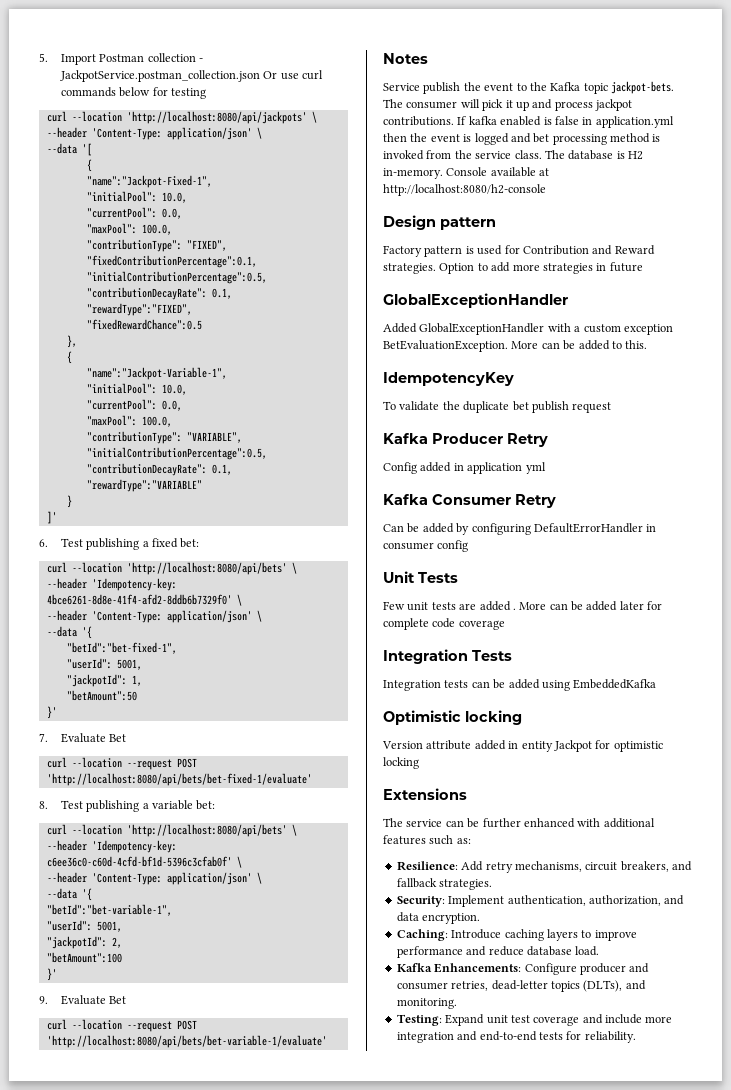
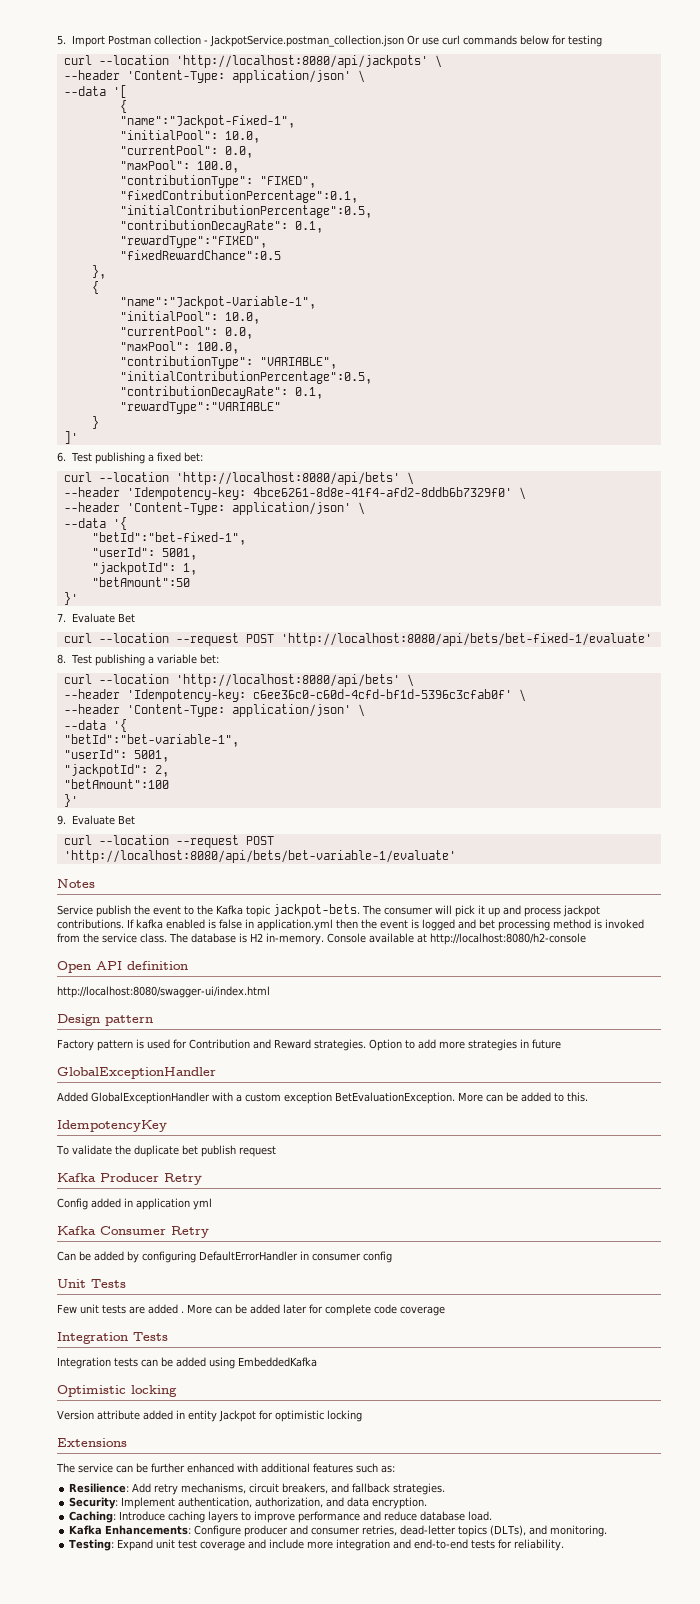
+ Open API definition
+ http://localhost:8080/swagger-ui/index.html

